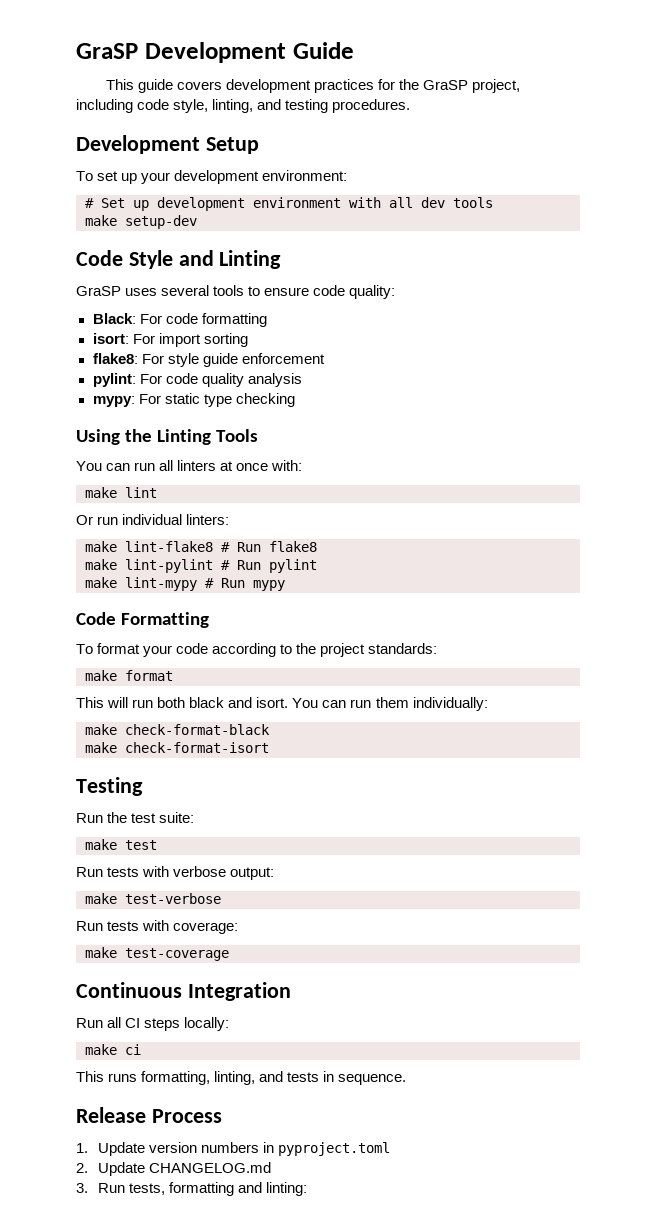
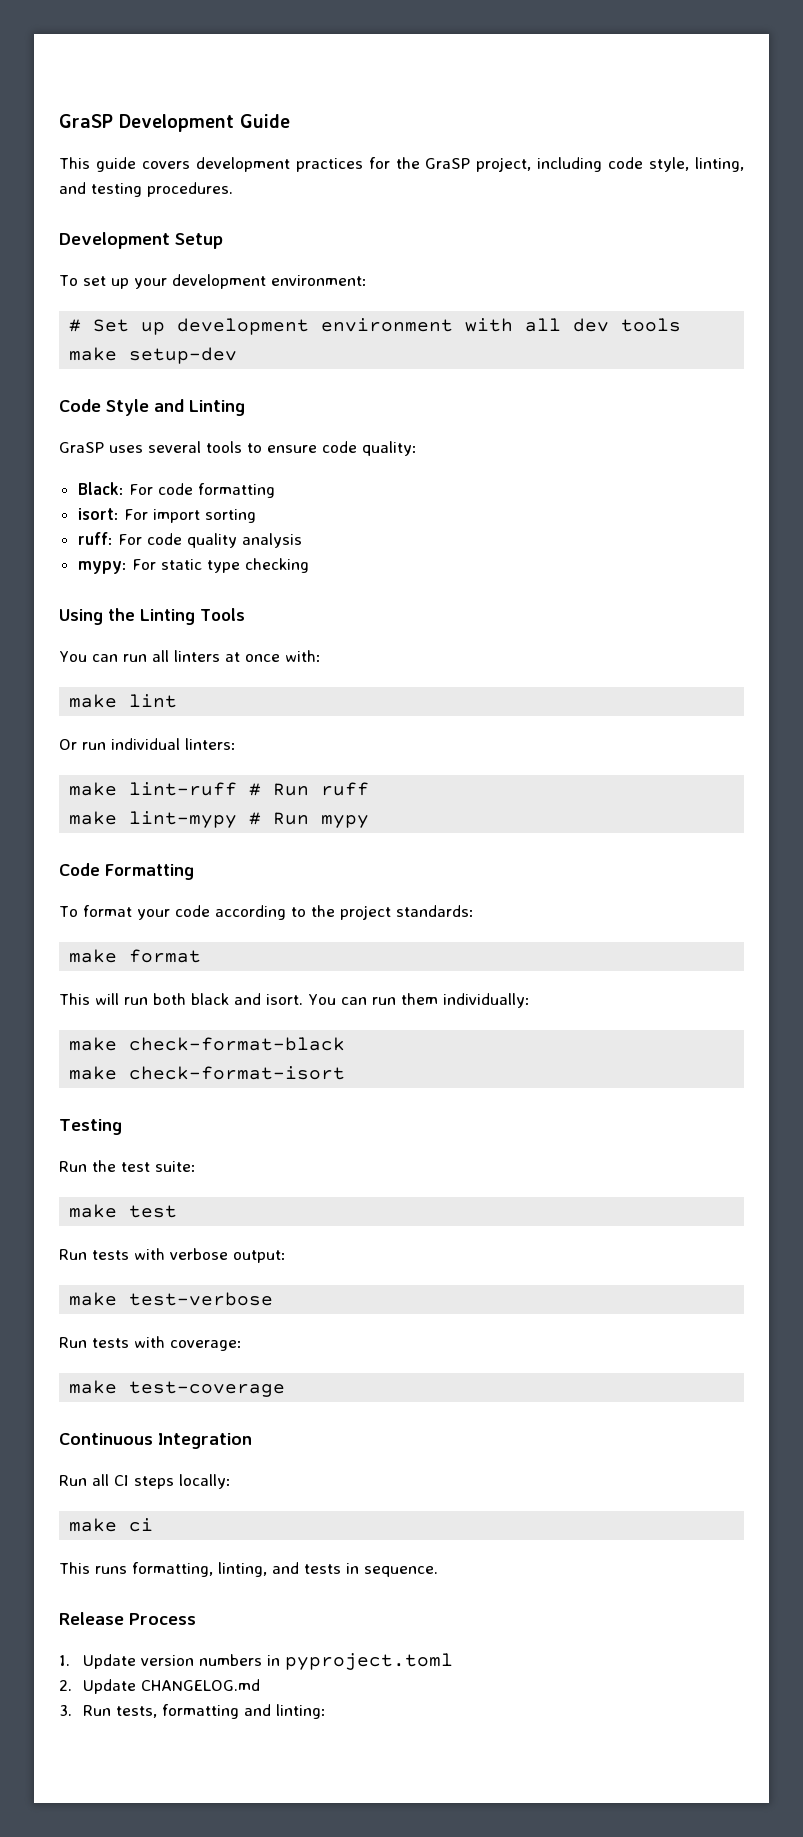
- flake8: For style guide enforcement
- pylint: For code quality analysis
+ ruff: For code quality analysis
- make lint-flake8 # Run flake8
- make lint-pylint # Run pylint
+ make lint-ruff # Run ruff

